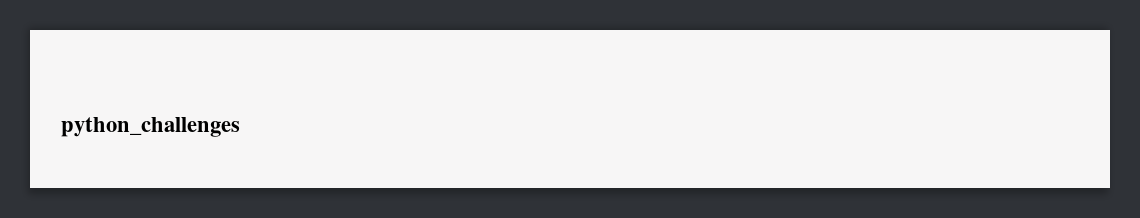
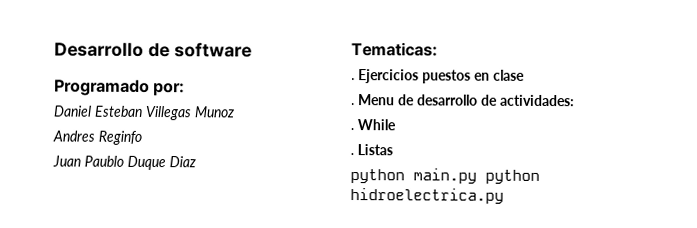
- python_challenges
+ Desarrollo de software
+ Programado por:
+ Daniel Esteban Villegas Munoz
+ Andres Reginfo
+ Juan Paublo Duque Diaz
+ Tematicas:
+ . Ejercicios puestos en clase
+ . Menu de desarrollo de actividades:
+ . While
+ . Listas
+ python main.py python hidroelectrica.py

